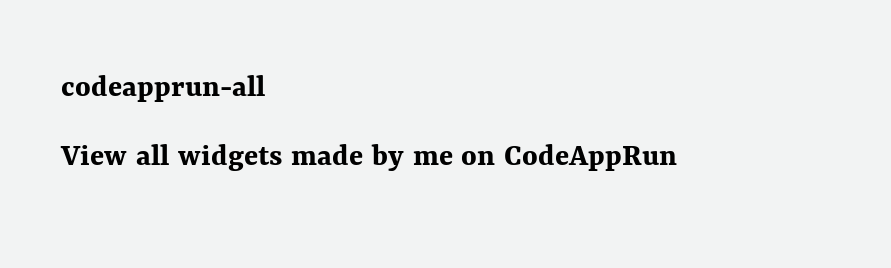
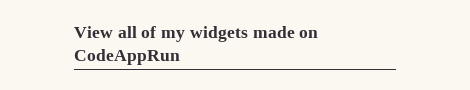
- codeapprun-all
- View all widgets made by me on CodeAppRun
+ View all of my widgets made on CodeAppRun

